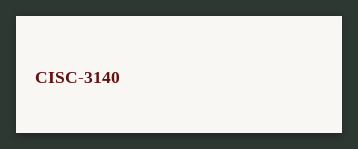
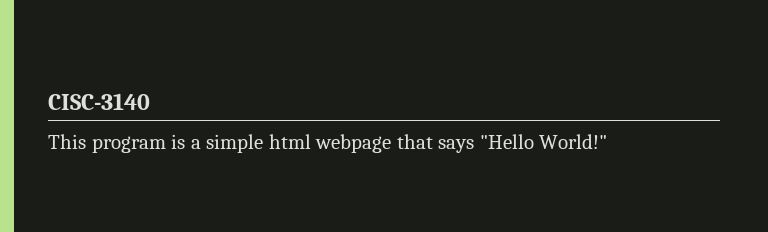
+ This program is a simple html webpage that says "Hello World!"

